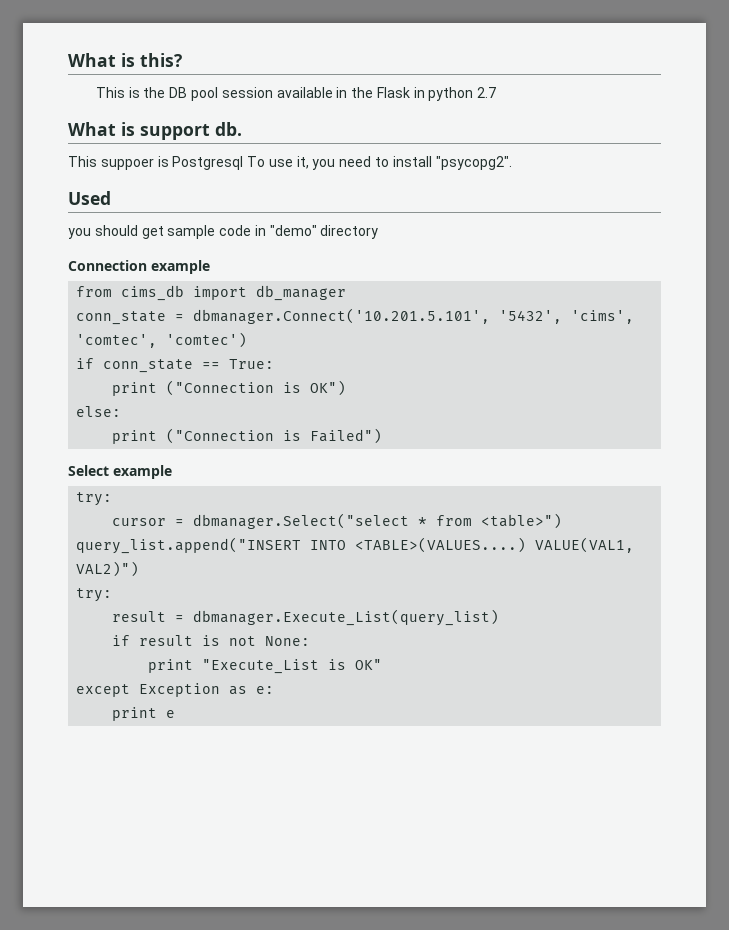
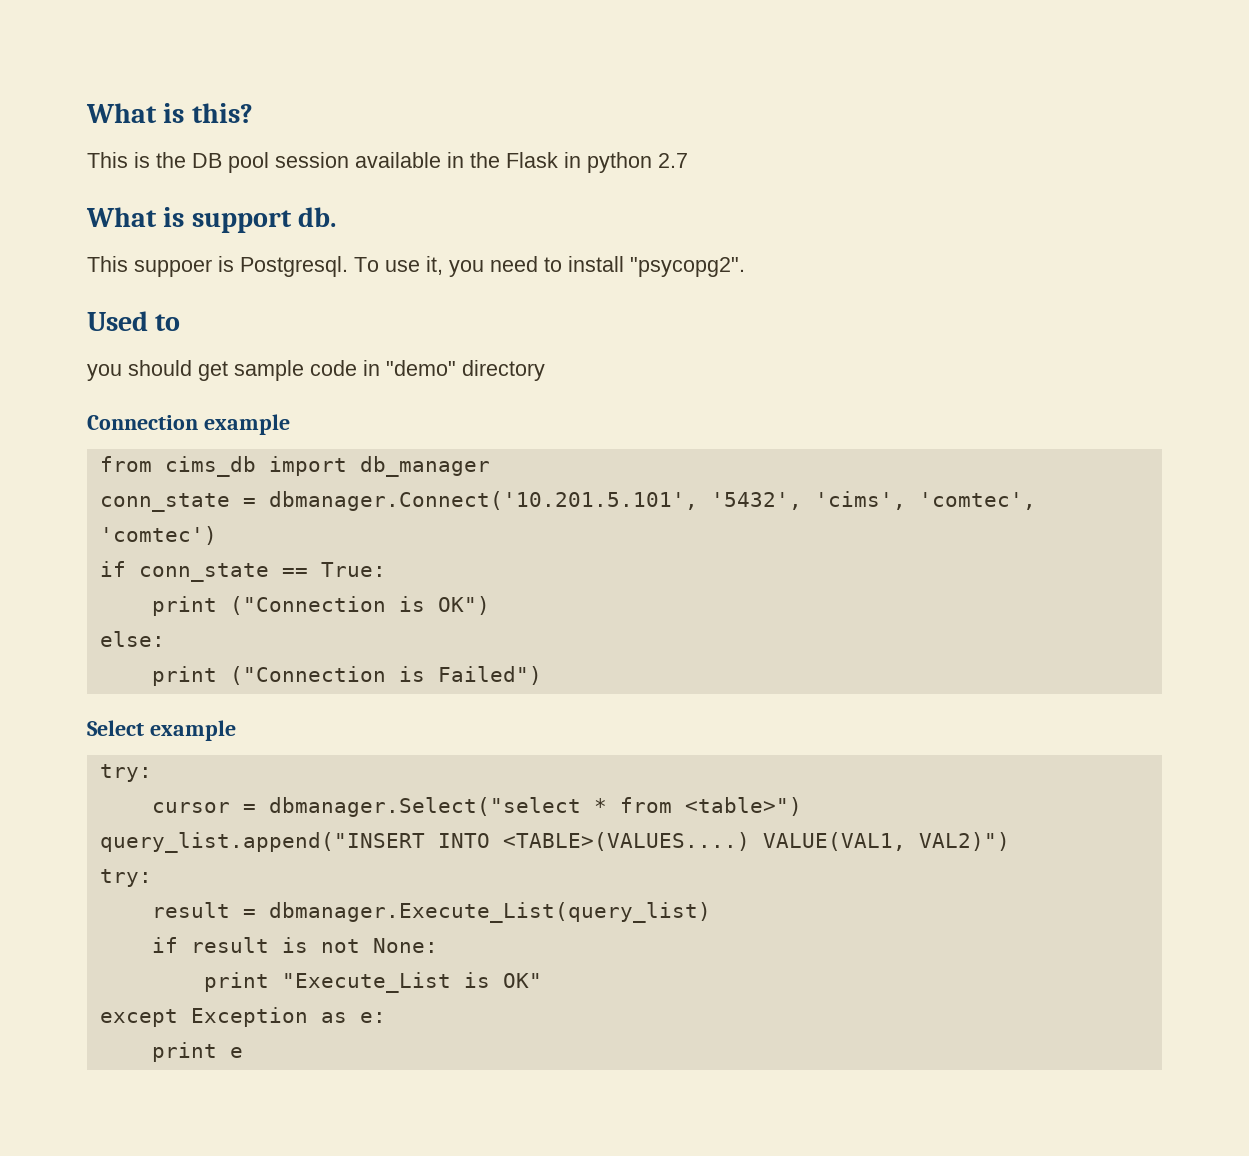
- This suppoer is Postgresql To use it, you need to install "psycopg2".
+ This suppoer is Postgresql. To use it, you need to install "psycopg2".
- Used
+ Used to

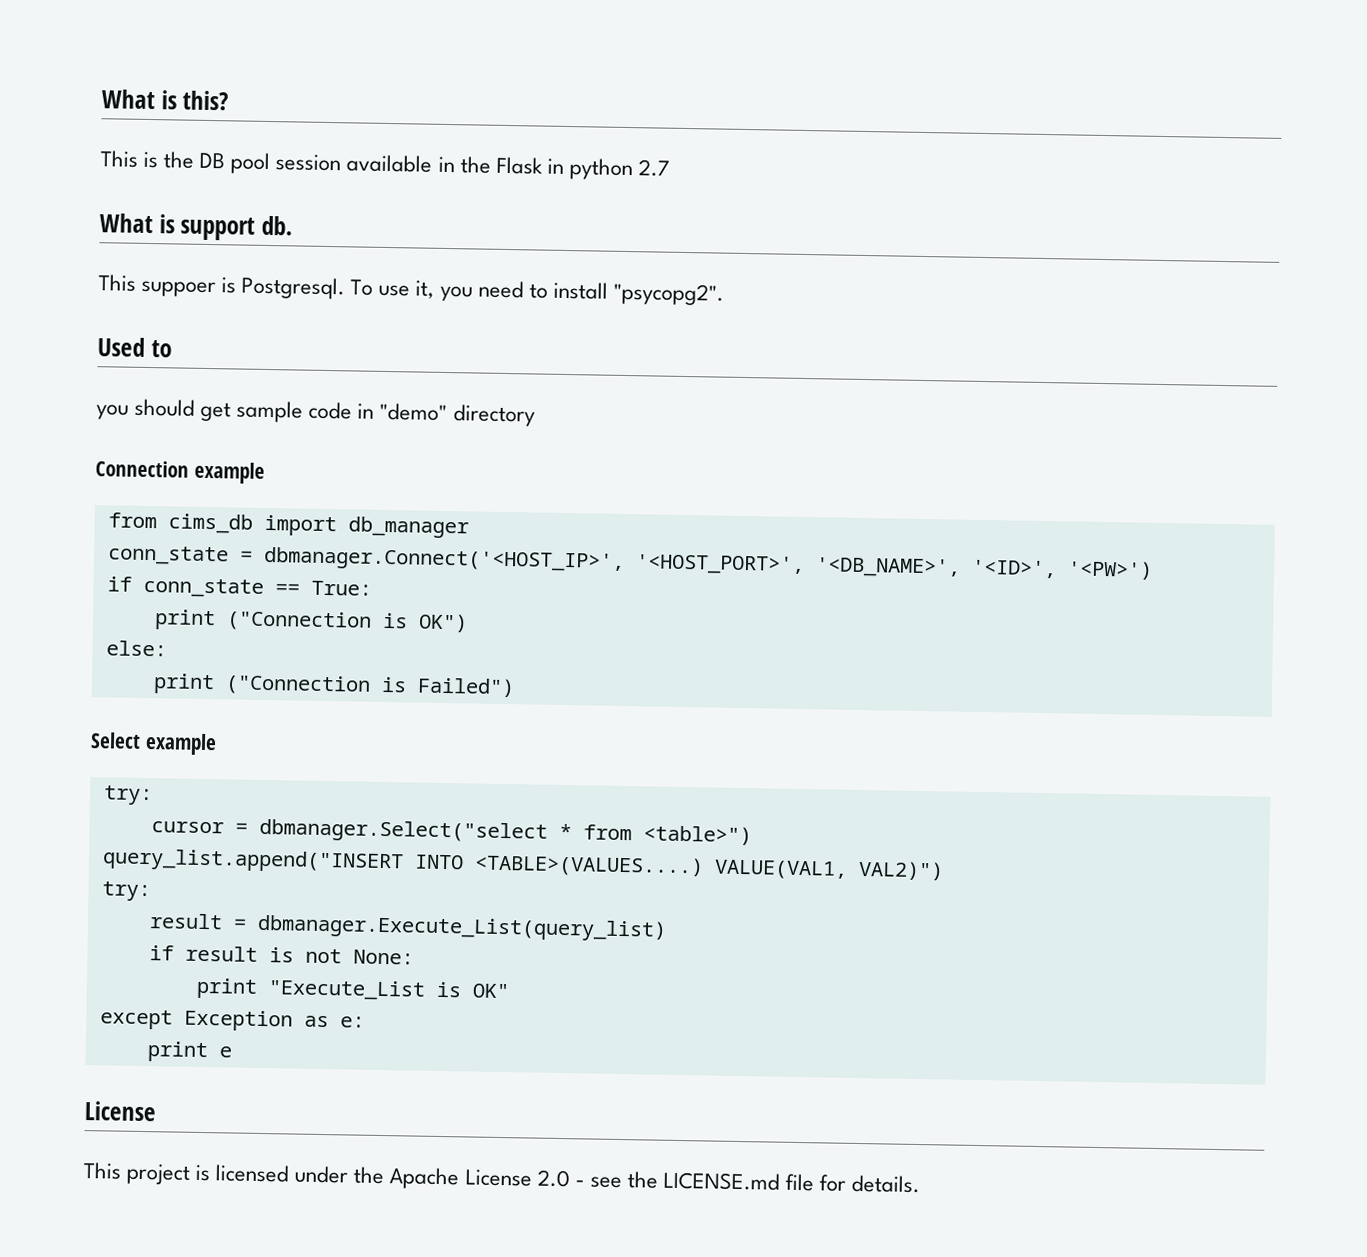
- conn_state = dbmanager.Connect('10.201.5.101', '5432', 'cims', 'comtec', 'comtec')
+ conn_state = dbmanager.Connect('<HOST_IP>', '<HOST_PORT>', '<DB_NAME>', '<ID>', '<PW>')
  print e
+ License
+ This project is licensed under the Apache License 2.0 - see the LICENSE.md file for details.

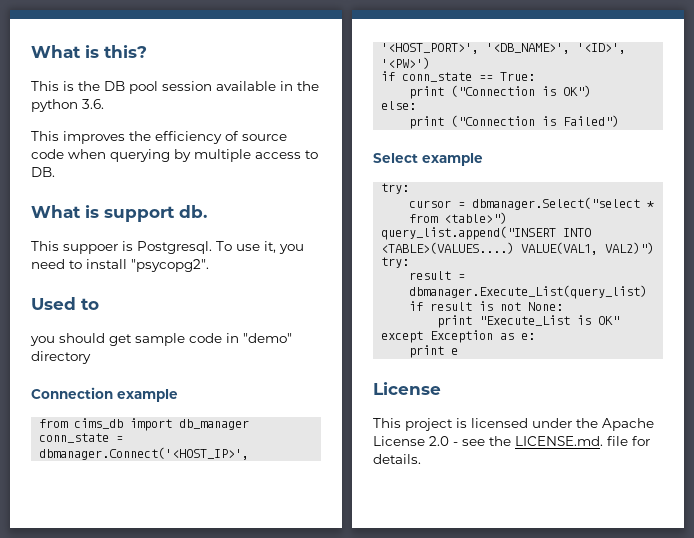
- This is the DB pool session available in the Flask in python 2.7
+ This is the DB pool session available in the python 3.6.
+ This improves the efficiency of source code when querying by multiple access to DB.
- This project is licensed under the Apache License 2.0 - see the LICENSE.md file for details.
+ This project is licensed under the Apache License 2.0 - see the LICENSE.md. file for details.

